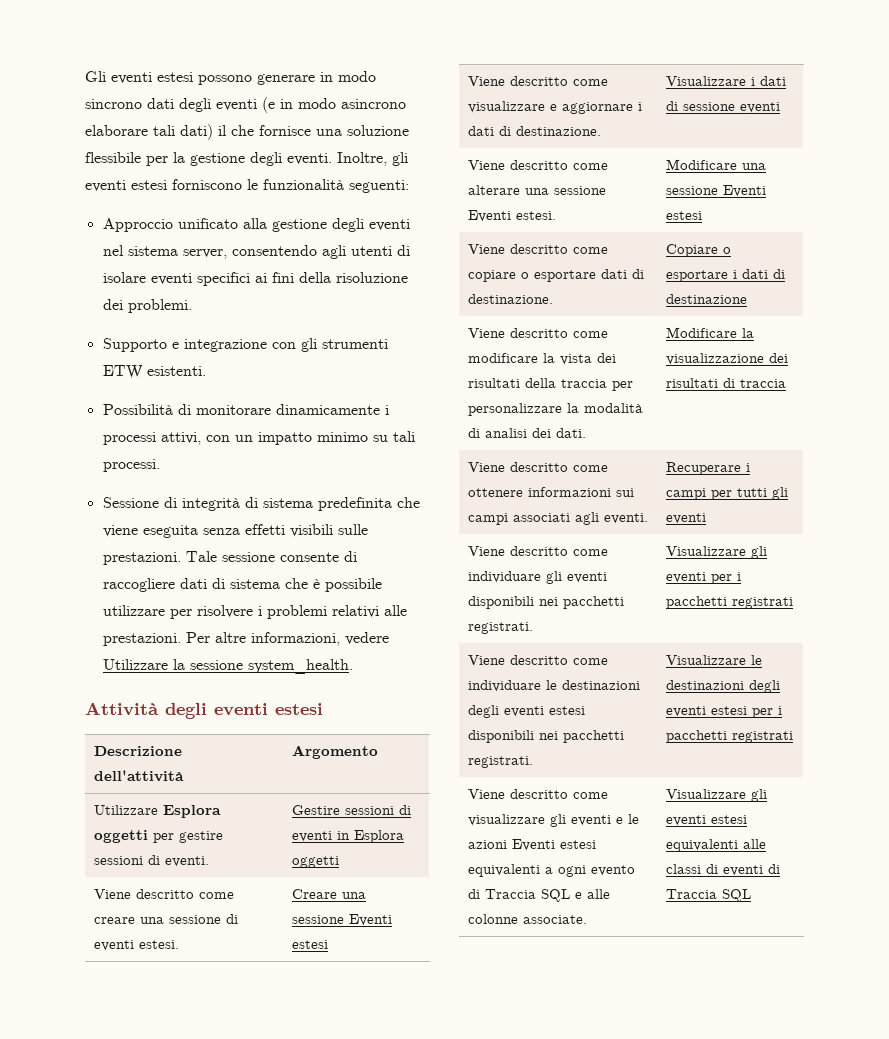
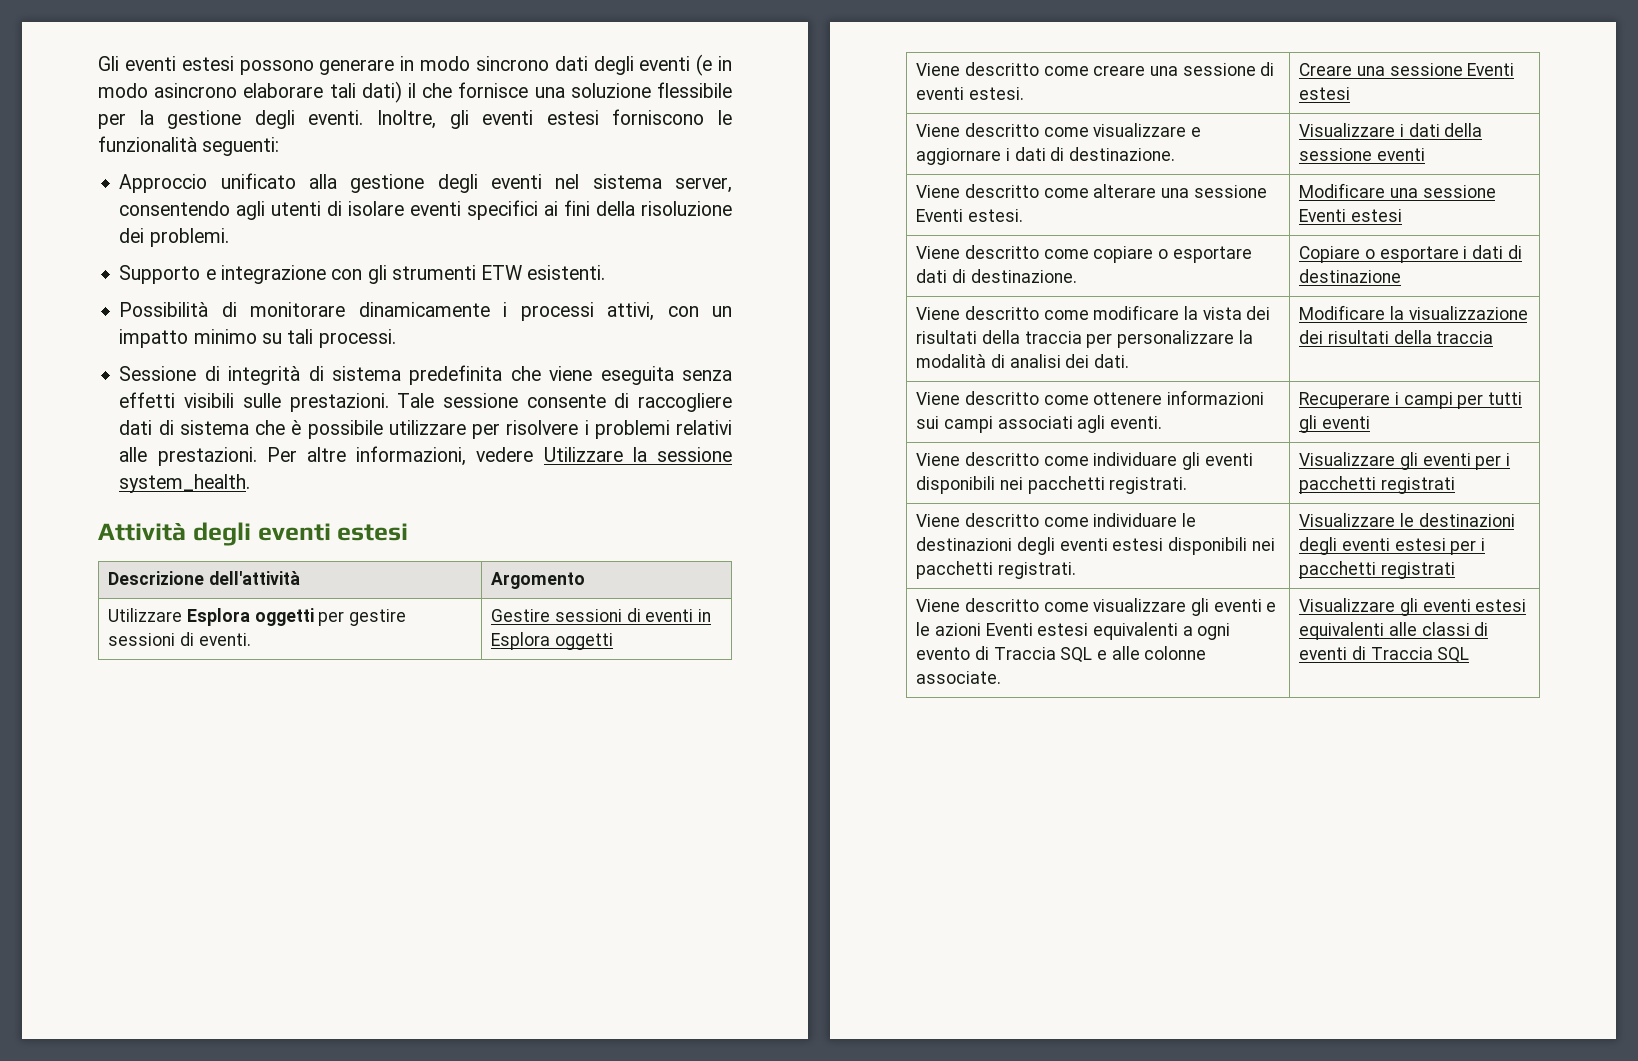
- Viene descritto come visualizzare e aggiornare i dati di destinazione. | Visualizzare i dati di sessione eventi
+ Viene descritto come visualizzare e aggiornare i dati di destinazione. | Visualizzare i dati della sessione eventi
- Viene descritto come modificare la vista dei risultati della traccia per personalizzare la modalità di analisi dei dati. | Modificare la visualizzazione dei risultati di traccia
+ Viene descritto come modificare la vista dei risultati della traccia per personalizzare la modalità di analisi dei dati. | Modificare la visualizzazione dei risultati della traccia

